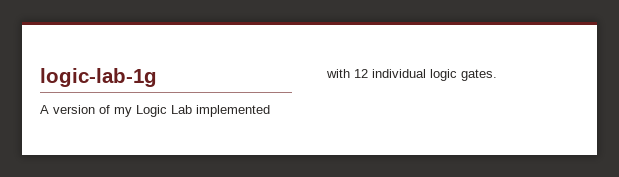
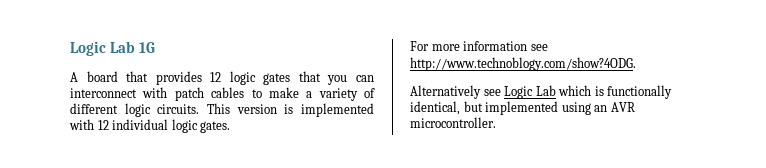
- logic-lab-1g
- A version of my Logic Lab implemented with 12 individual logic gates.
+ Logic Lab 1G
+ A board that provides 12 logic gates that you can interconnect with patch cables to make a variety of different logic circuits. This version is implemented with 12 individual logic gates.
+ For more information see http://www.technoblogy.com/show?4ODG.
+ Alternatively see Logic Lab which is functionally identical, but implemented using an AVR microcontroller.

